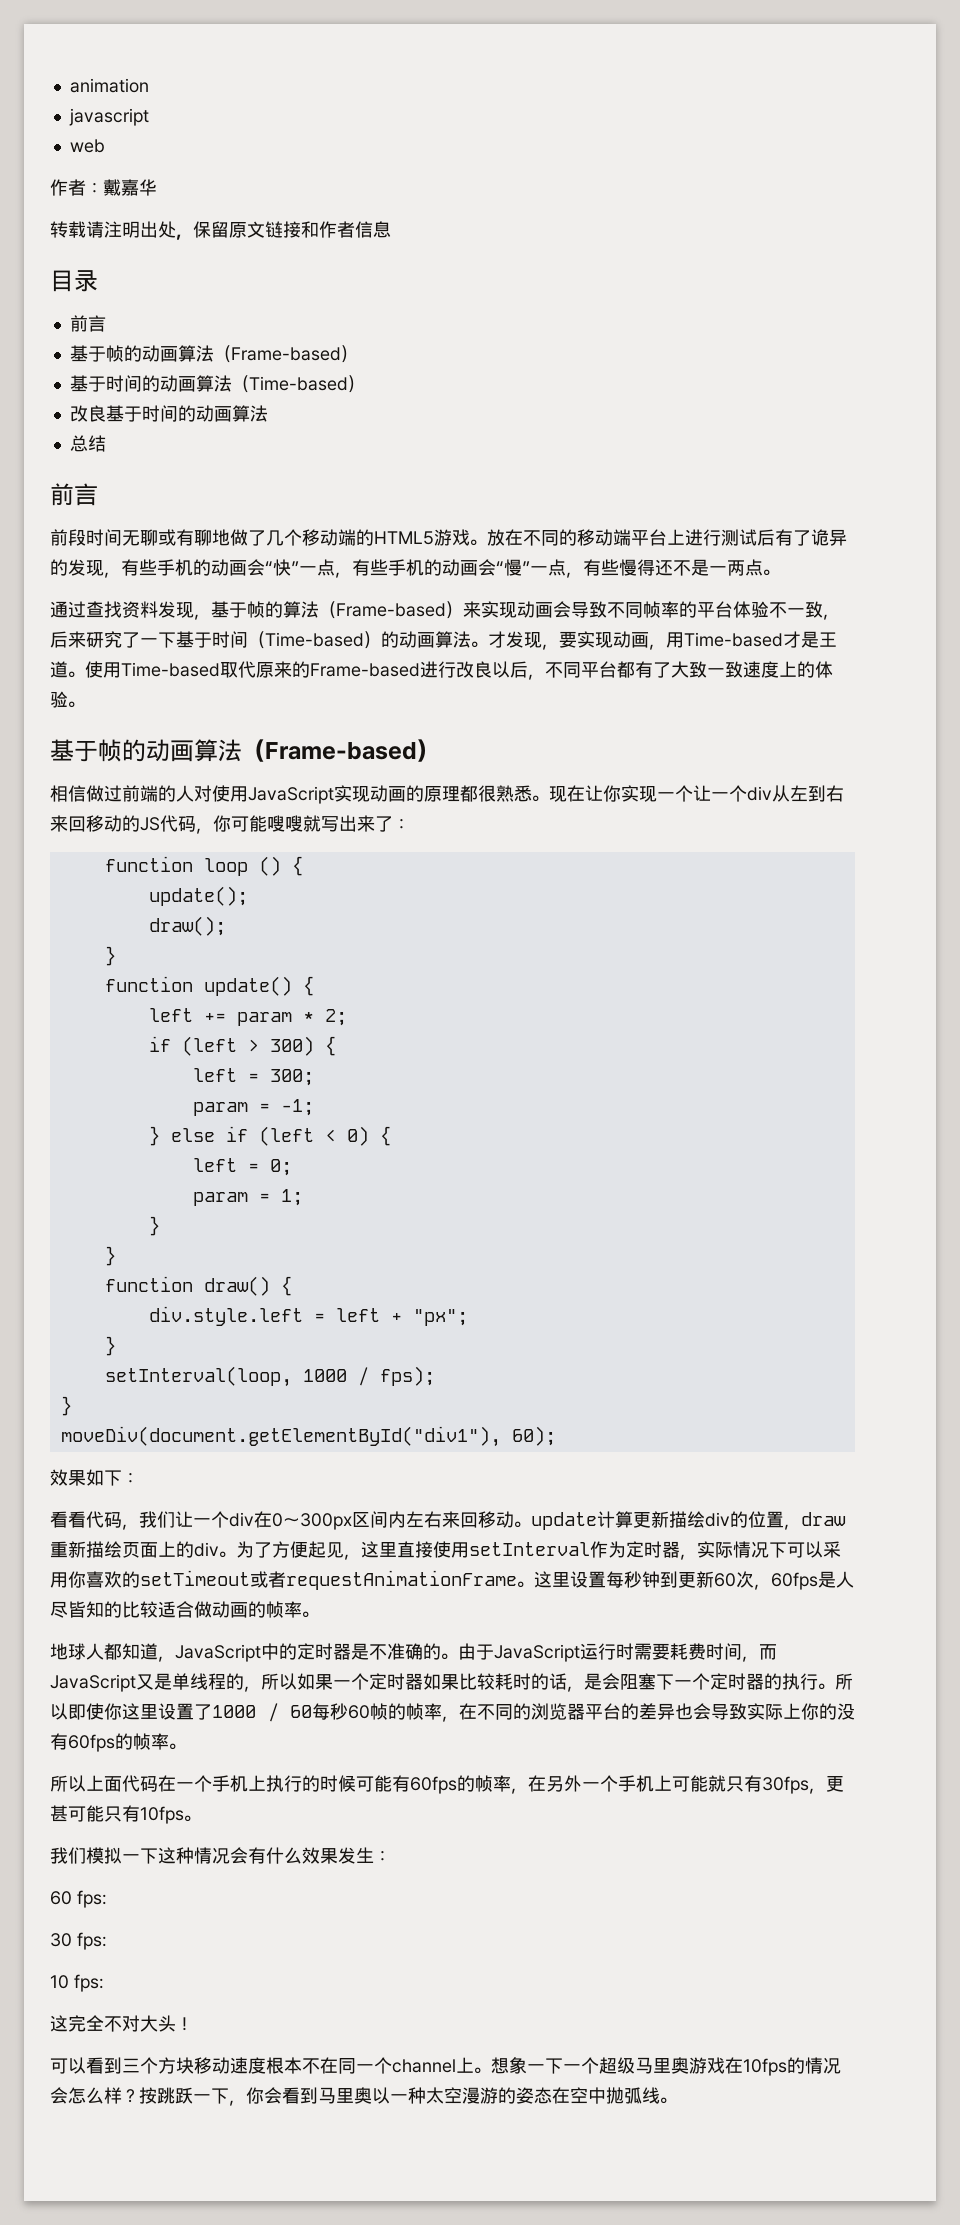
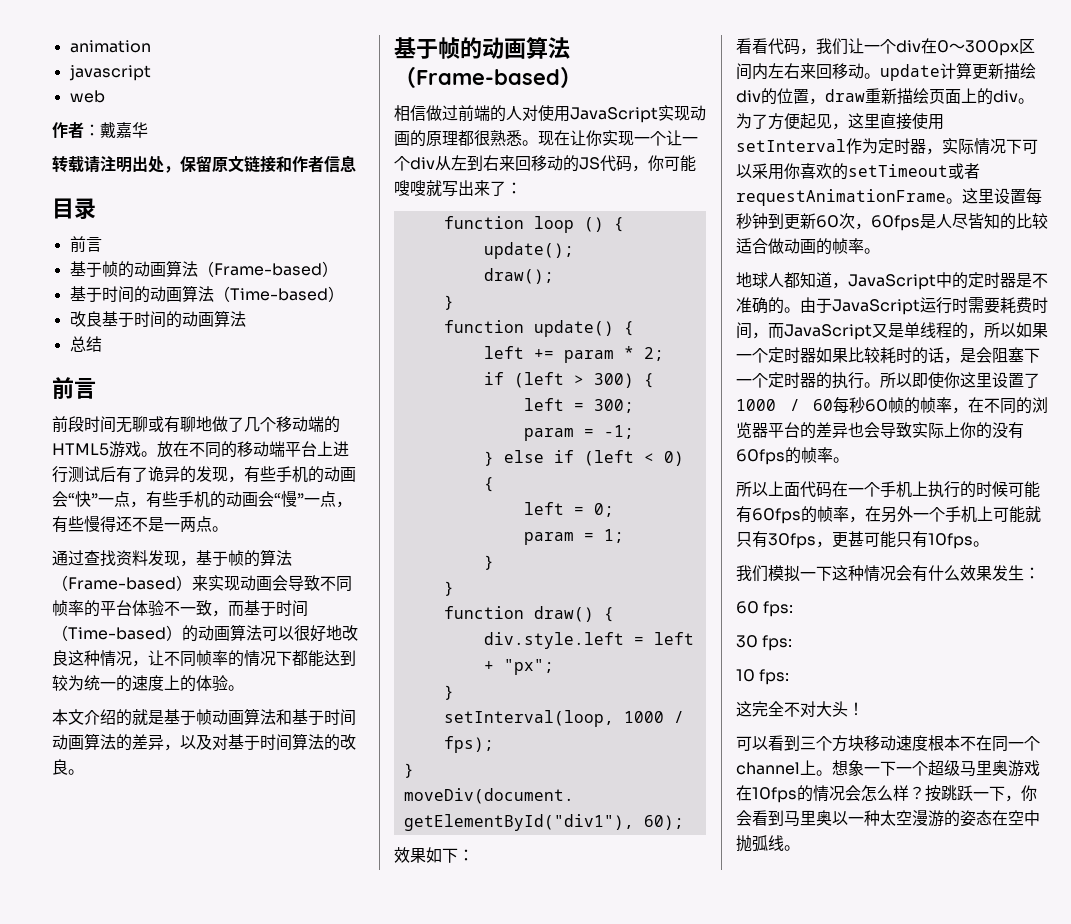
- 通过查找资料发现，基于帧的算法（Frame-based）来实现动画会导致不同帧率的平台体验不一致，后来研究了一下基于时间（Time-based）的动画算法。才发现，要实现动画，用Time-based才是王道。使用Time-based取代原来的Frame-based进行改良以后，不同平台都有了大致一致速度上的体验。
+ 通过查找资料发现，基于帧的算法（Frame-based）来实现动画会导致不同帧率的平台体验不一致，而基于时间（Time-based）的动画算法可以很好地改良这种情况，让不同帧率的情况下都能达到较为统一的速度上的体验。
+ 本文介绍的就是基于帧动画算法和基于时间动画算法的差异，以及对基于时间算法的改良。

